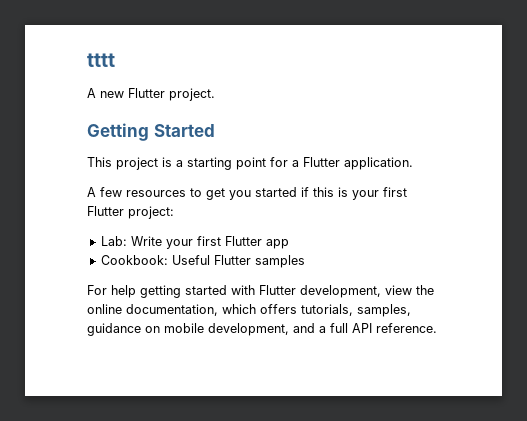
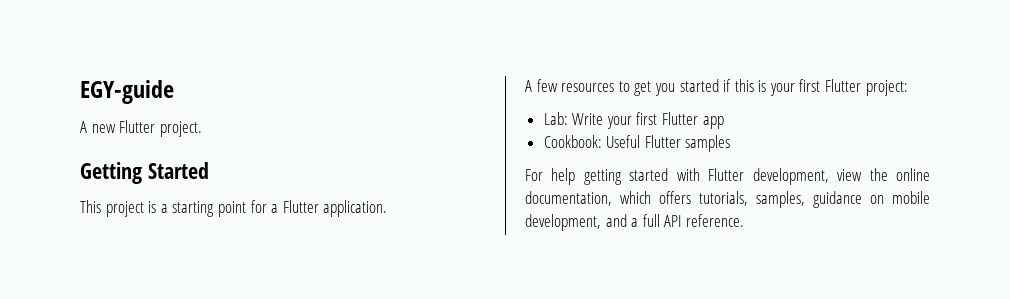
- tttt
+ EGY-guide

